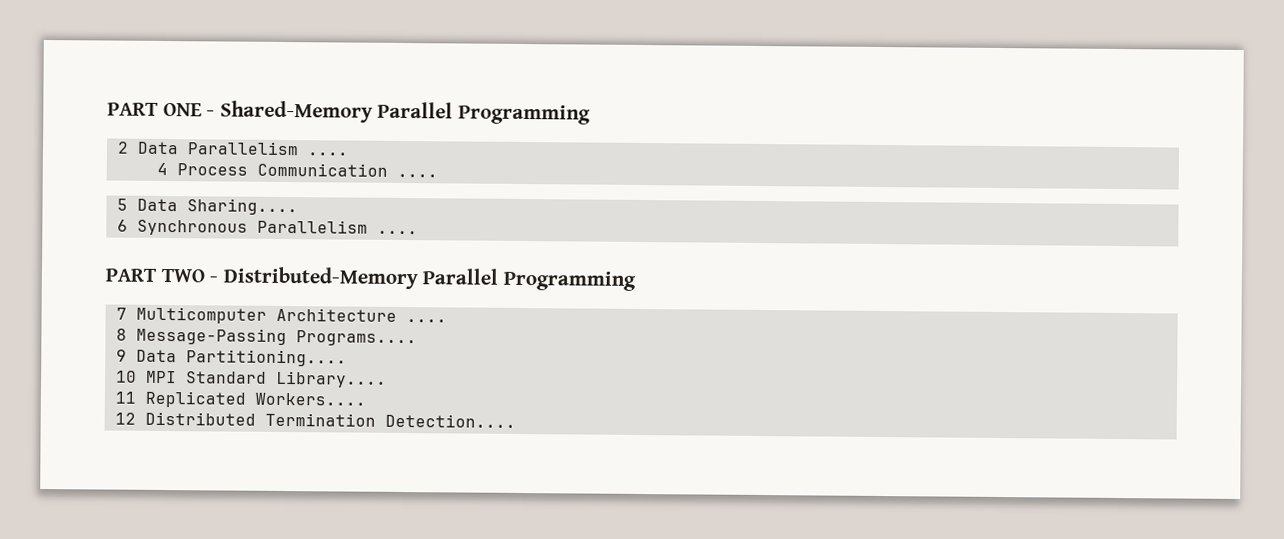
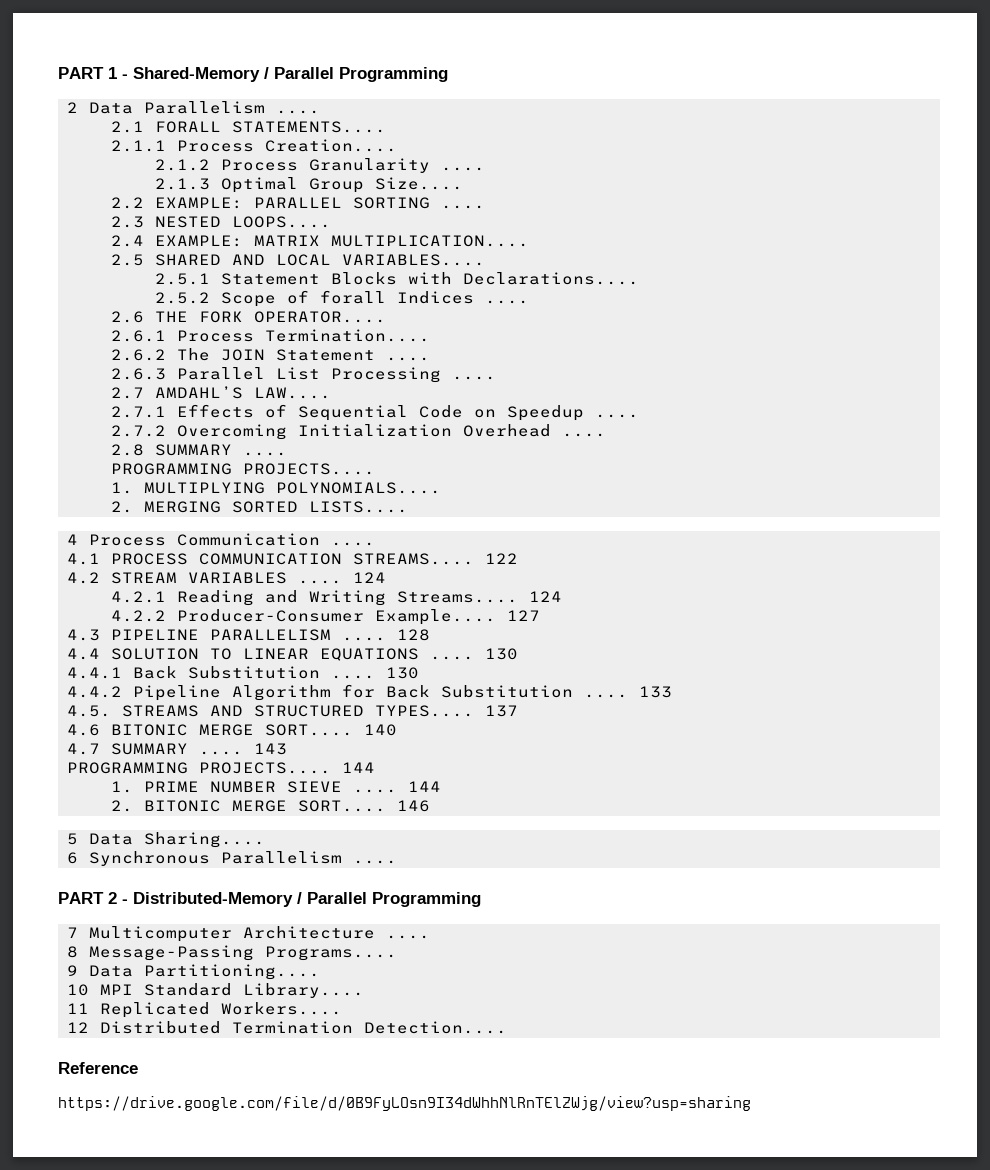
- PART ONE - Shared-Memory Parallel Programming
+ PART 1 - Shared-Memory / Parallel Programming
+ 2.1 FORALL STATEMENTS....
+ 2.1.1 Process Creation....
+ 2.1.2 Process Granularity ....
+ 2.1.3 Optimal Group Size....
+ 2.2 EXAMPLE: PARALLEL SORTING ....
+ 2.3 NESTED LOOPS....
+ 2.4 EXAMPLE: MATRIX MULTIPLICATION....
+ 2.5 SHARED AND LOCAL VARIABLES....
+ 2.5.1 Statement Blocks with Declarations....
+ 2.5.2 Scope of forall Indices ....
+ 2.6 THE FORK OPERATOR....
+ 2.6.1 Process Termination....
+ 2.6.2 The JOIN Statement ....
+ 2.6.3 Parallel List Processing ....
+ 2.7 AMDAHL’S LAW....
+ 2.7.1 Effects of Sequential Code on Speedup ....
+ 2.7.2 Overcoming Initialization Overhead ....
+ 2.8 SUMMARY ....
+ PROGRAMMING PROJECTS....
+ 1. MULTIPLYING POLYNOMIALS....
+ 2. MERGING SORTED LISTS....
  4 Process Communication ....
+ 4.1 PROCESS COMMUNICATION STREAMS.... 122
+ 4.2 STREAM VARIABLES .... 124
+ 4.2.1 Reading and Writing Streams.... 124
+ 4.2.2 Producer-Consumer Example.... 127
+ 4.3 PIPELINE PARALLELISM .... 128
+ 4.4 SOLUTION TO LINEAR EQUATIONS .... 130
+ 4.4.1 Back Substitution .... 130
+ 4.4.2 Pipeline Algorithm for Back Substitution .... 133
+ 4.5. STREAMS AND STRUCTURED TYPES.... 137
+ 4.6 BITONIC MERGE SORT.... 140
+ 4.7 SUMMARY .... 143
+ PROGRAMMING PROJECTS.... 144
+ 1. PRIME NUMBER SIEVE .... 144
+ 2. BITONIC MERGE SORT.... 146
- PART TWO - Distributed-Memory Parallel Programming
+ PART 2 - Distributed-Memory / Parallel Programming
+ Reference
+ https://drive.google.com/file/d/0B9FyLOsn9I34dWhhNlRnTElZWjg/view?usp=sharing

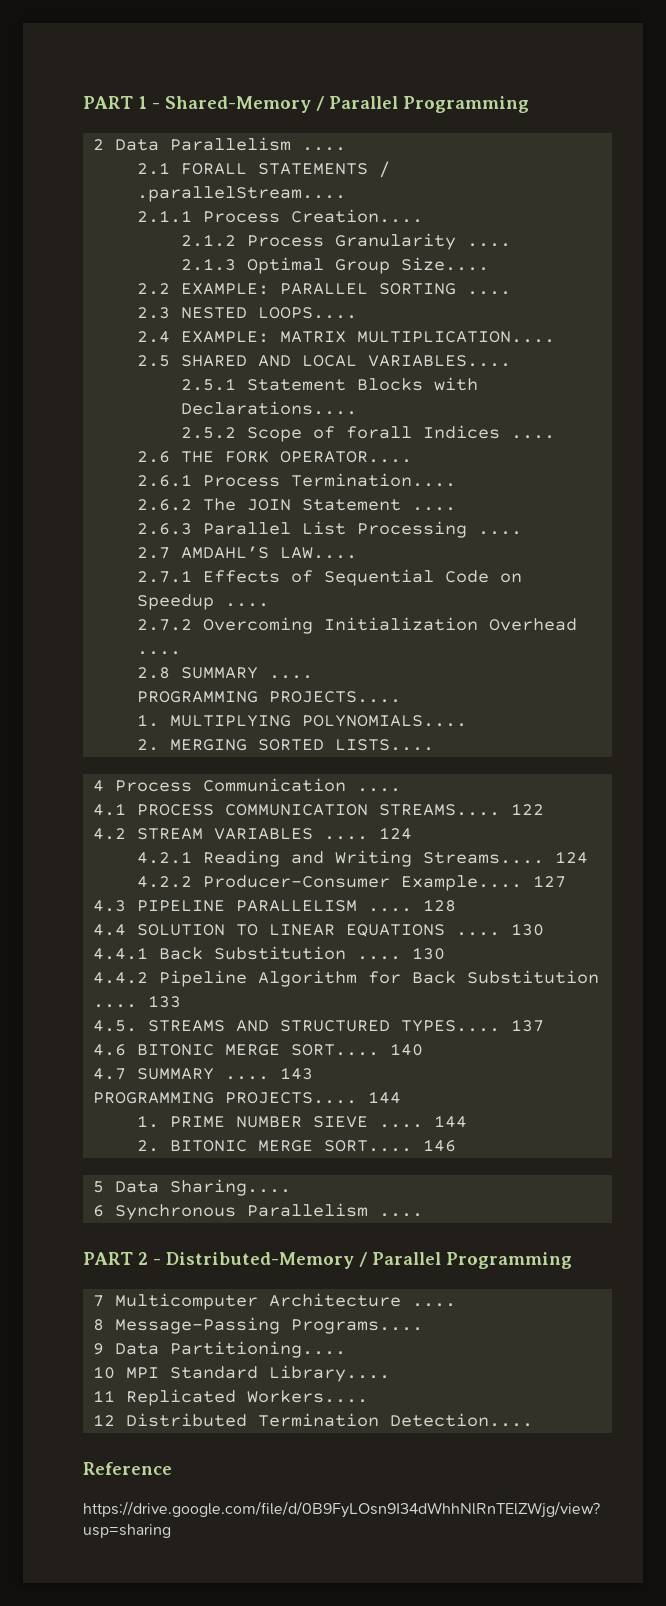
- 2.1 FORALL STATEMENTS....
+ 2.1 FORALL STATEMENTS / .parallelStream....

